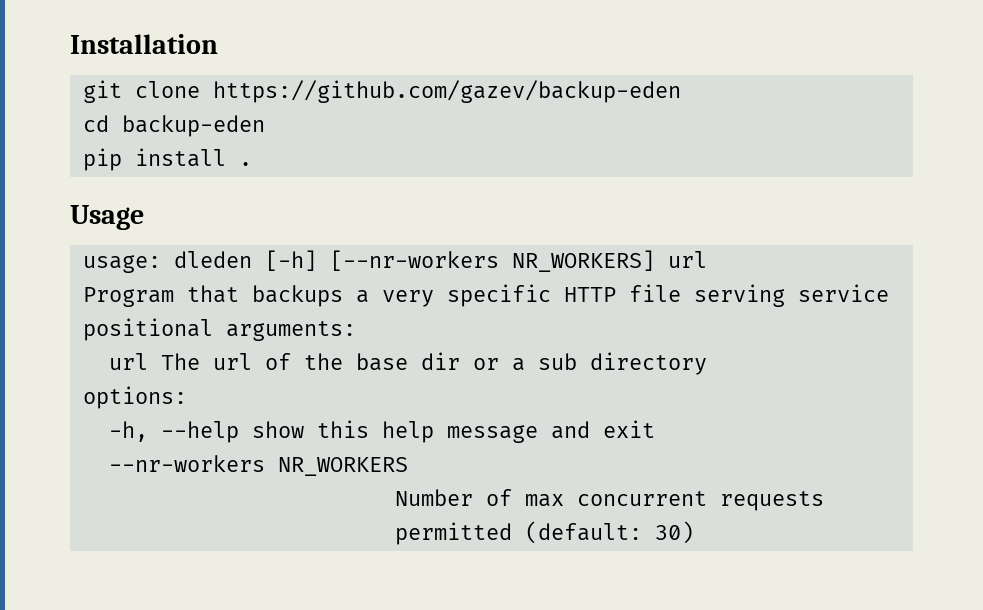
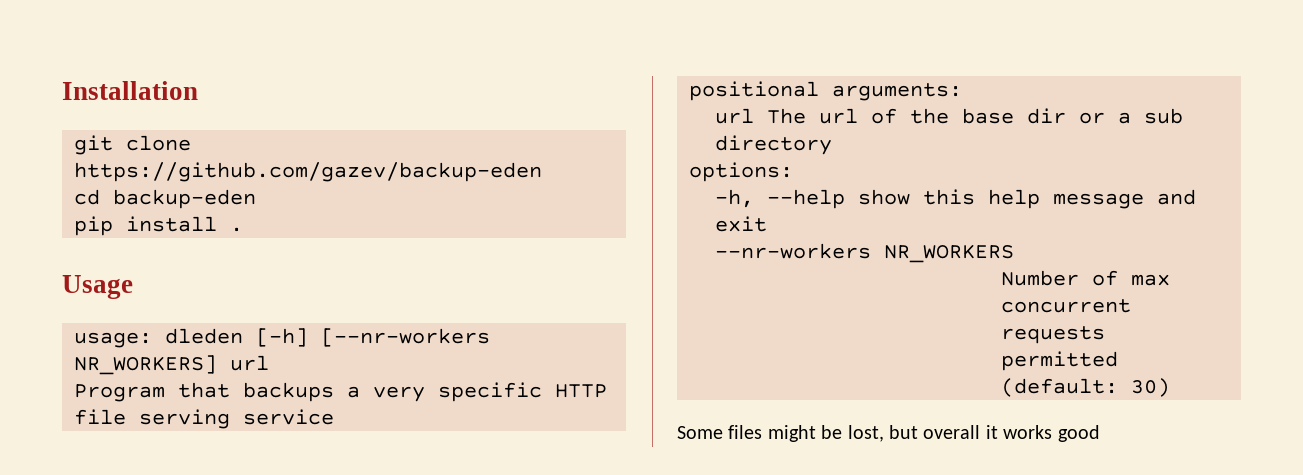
+ Some files might be lost, but overall it works good

